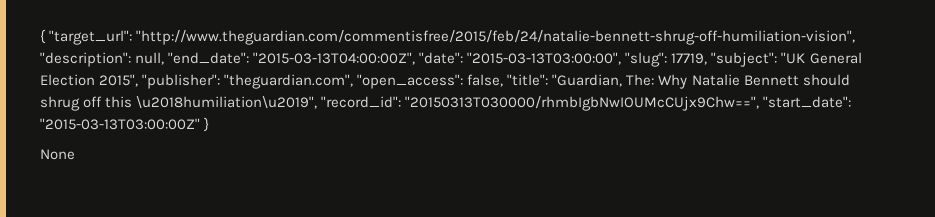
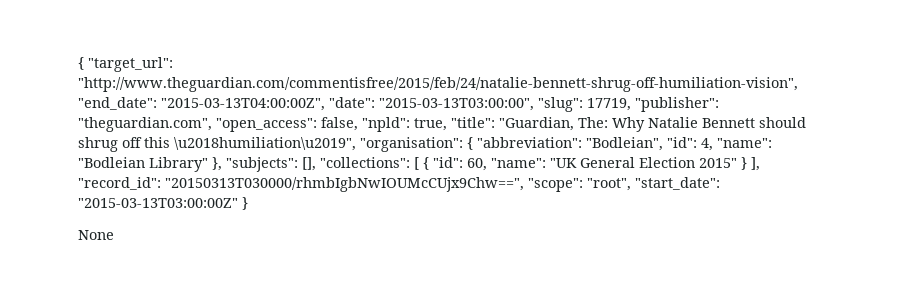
- { "target_url": "http://www.theguardian.com/commentisfree/2015/feb/24/natalie-bennett-shrug-off-humiliation-vision", "description": null, "end_date": "2015-03-13T04:00:00Z", "date": "2015-03-13T03:00:00", "slug": 17719, "subject": "UK General Election 2015", "publisher": "theguardian.com", "open_access": false, "title": "Guardian, The: Why Natalie Bennett should shrug off this \u2018humiliation\u2019", "record_id": "20150313T030000/rhmbIgbNwIOUMcCUjx9Chw==", "start_date": "2015-03-13T03:00:00Z" }
+ { "target_url": "http://www.theguardian.com/commentisfree/2015/feb/24/natalie-bennett-shrug-off-humiliation-vision", "end_date": "2015-03-13T04:00:00Z", "date": "2015-03-13T03:00:00", "slug": 17719, "publisher": "theguardian.com", "open_access": false, "npld": true, "title": "Guardian, The: Why Natalie Bennett should shrug off this \u2018humiliation\u2019", "organisation": { "abbreviation": "Bodleian", "id": 4, "name": "Bodleian Library" }, "subjects": [], "collections": [ { "id": 60, "name": "UK General Election 2015" } ], "record_id": "20150313T030000/rhmbIgbNwIOUMcCUjx9Chw==", "scope": "root", "start_date": "2015-03-13T03:00:00Z" }

